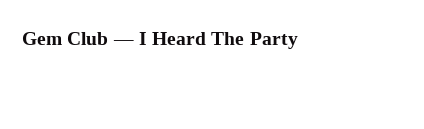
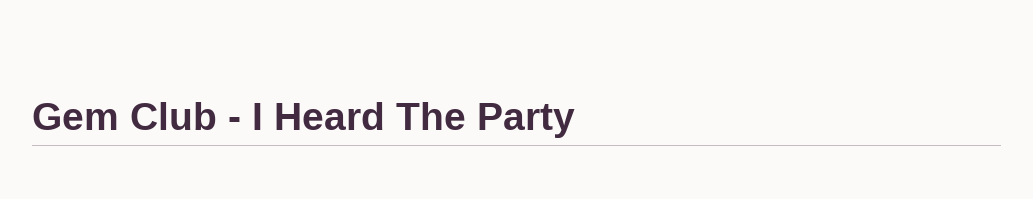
- Gem Club — I Heard The Party
+ Gem Club - I Heard The Party

